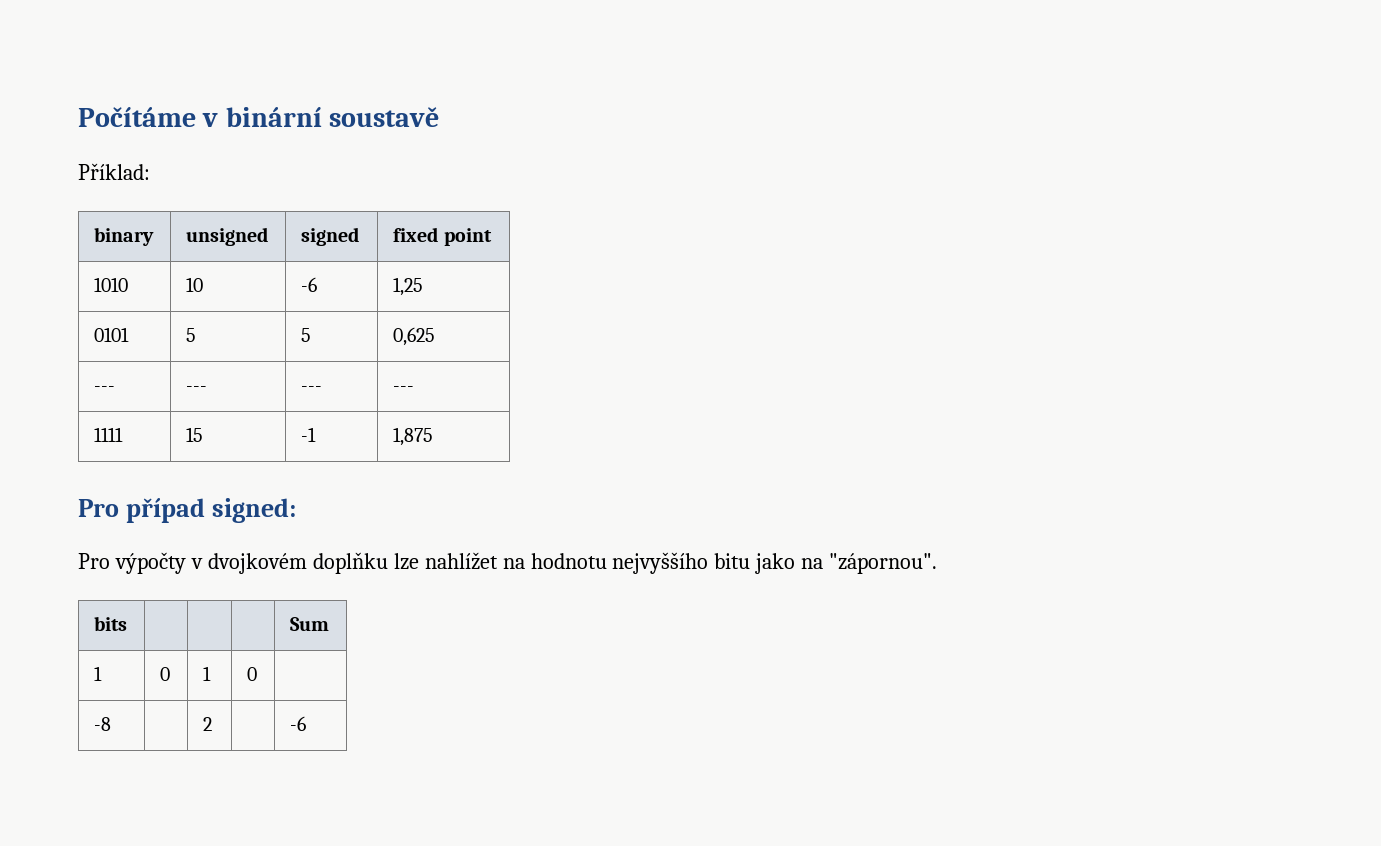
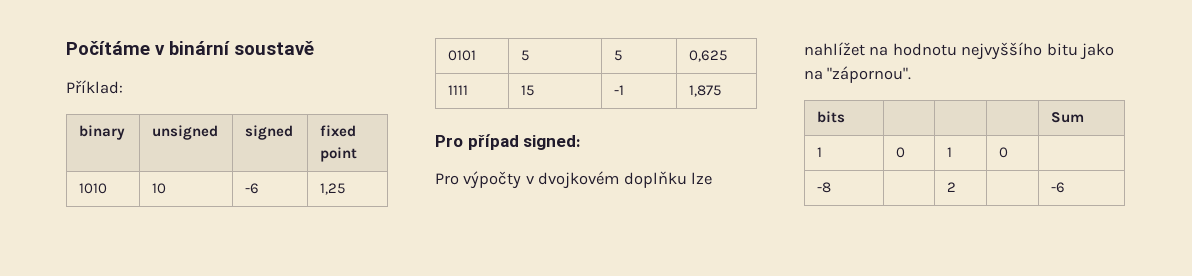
- --- | --- | --- | ---

